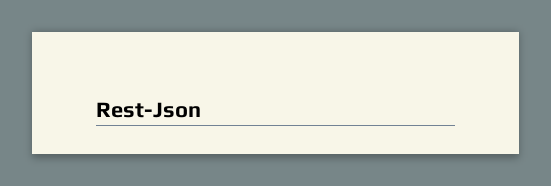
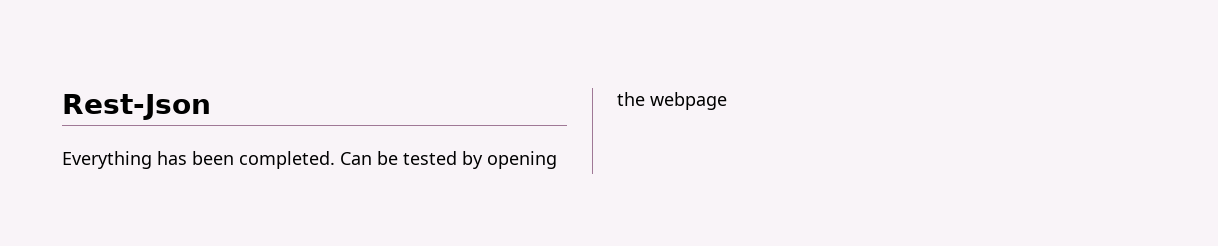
+ Everything has been completed. Can be tested by opening the webpage

